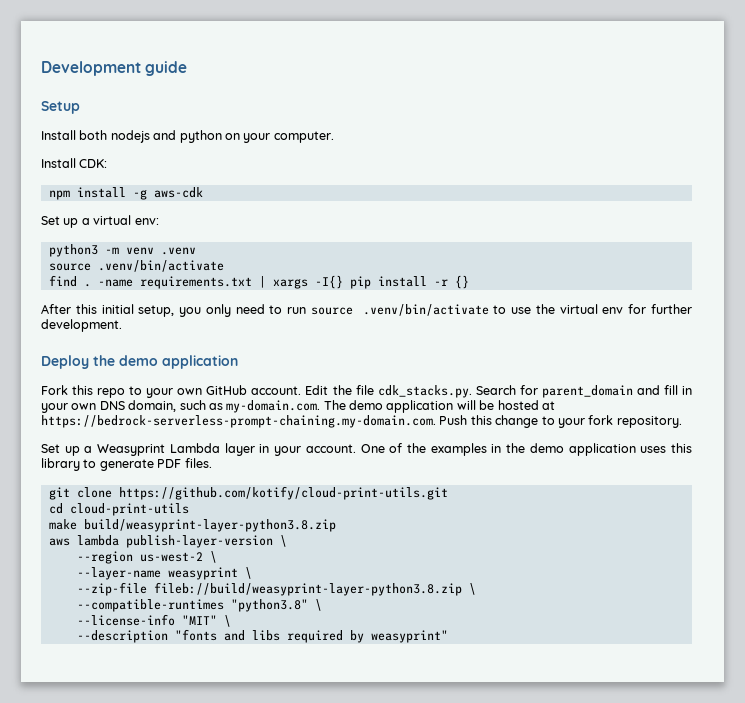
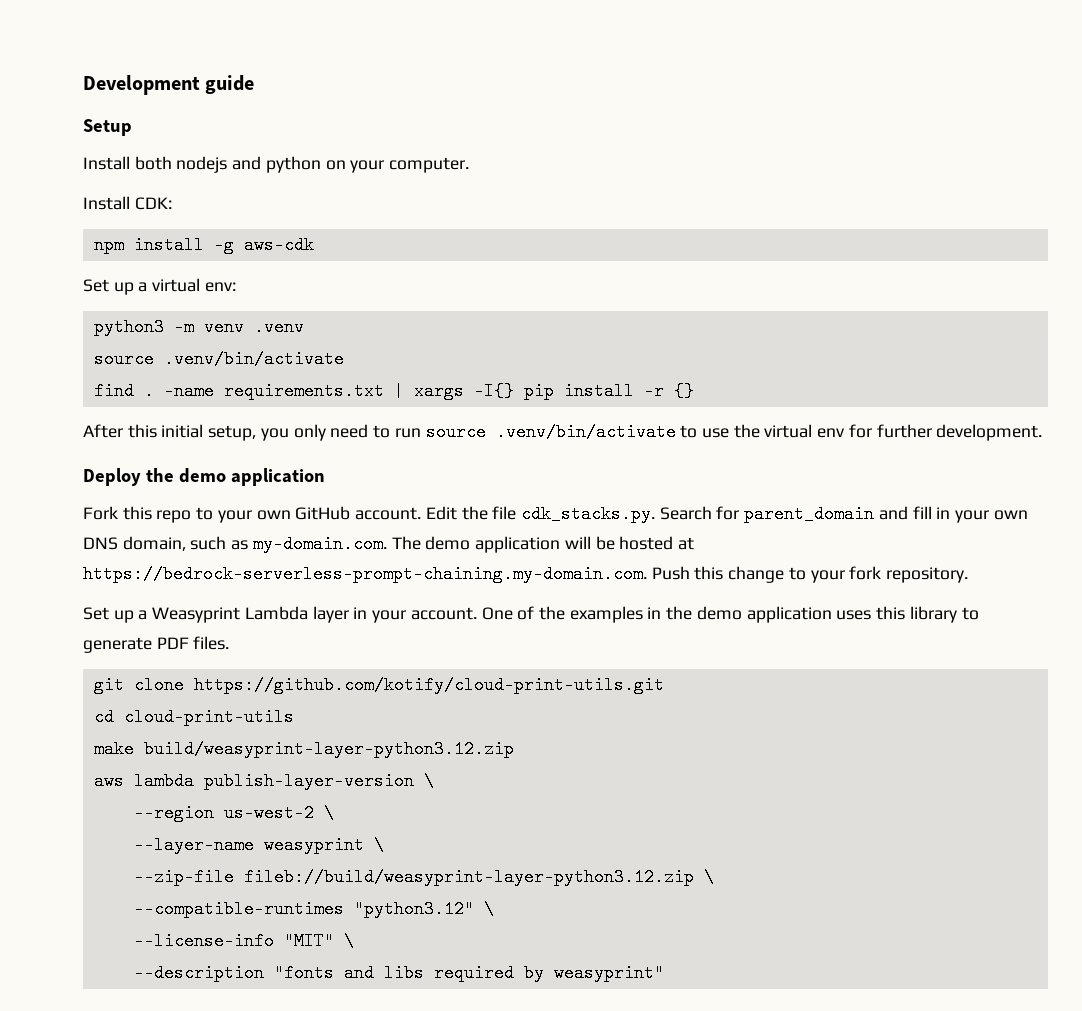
- make build/weasyprint-layer-python3.8.zip
+ make build/weasyprint-layer-python3.12.zip
- --zip-file fileb://build/weasyprint-layer-python3.8.zip \
+ --zip-file fileb://build/weasyprint-layer-python3.12.zip \
- --compatible-runtimes "python3.8" \
+ --compatible-runtimes "python3.12" \

